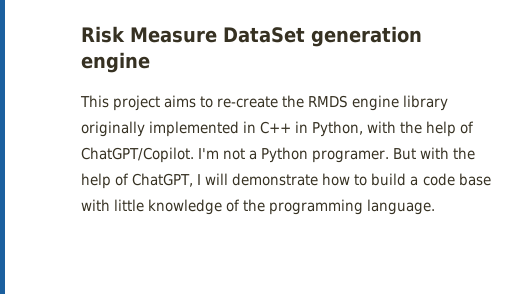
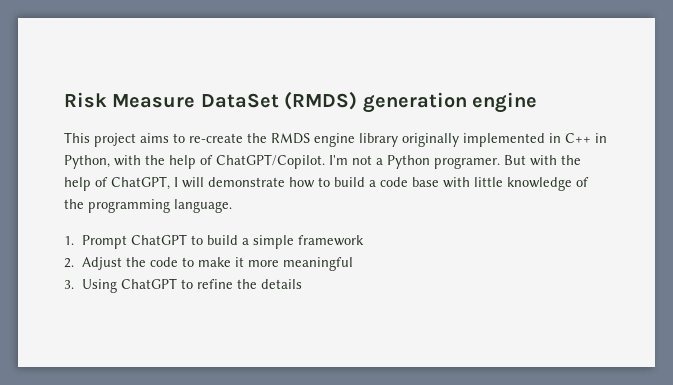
- Risk Measure DataSet generation engine
+ Risk Measure DataSet (RMDS) generation engine
+ 1. Prompt ChatGPT to build a simple framework
+ 2. Adjust the code to make it more meaningful
+ 3. Using ChatGPT to refine the details

